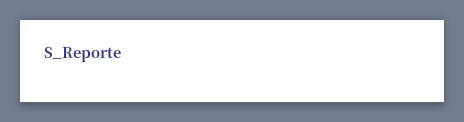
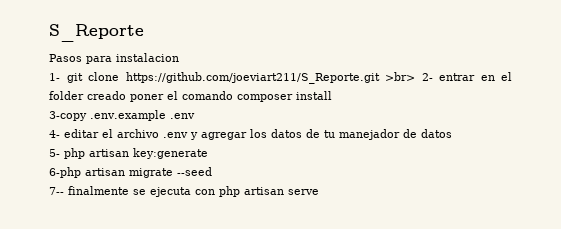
+ Pasos para instalacion
+ 1- git clone https://github.com/joeviart211/S_Reporte.git >br> 2- entrar en el folder creado poner el comando composer install
+ 3-copy .env.example .env
+ 4- editar el archivo .env y agregar los datos de tu manejador de datos
+ 5- php artisan key:generate
+ 6-php artisan migrate --seed
+ 7-- finalmente se ejecuta con php artisan serve

